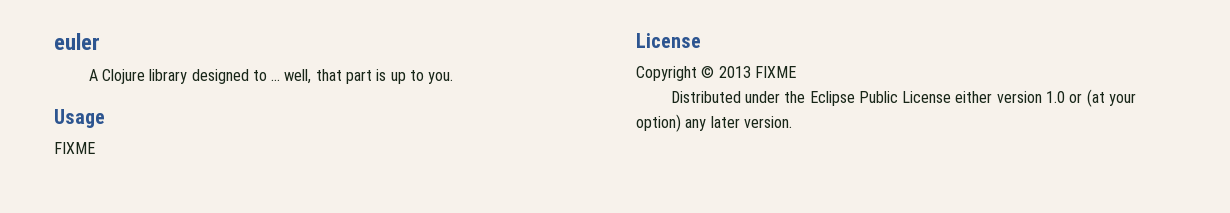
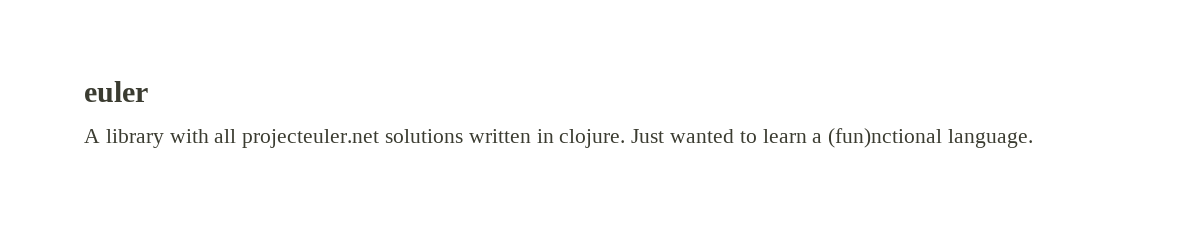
- A Clojure library designed to ... well, that part is up to you.
- Usage
- FIXME
- License
- Copyright © 2013 FIXME
- Distributed under the Eclipse Public License either version 1.0 or (at your option) any later version.
+ A library with all projecteuler.net solutions written in clojure. Just wanted to learn a (fun)nctional language.

